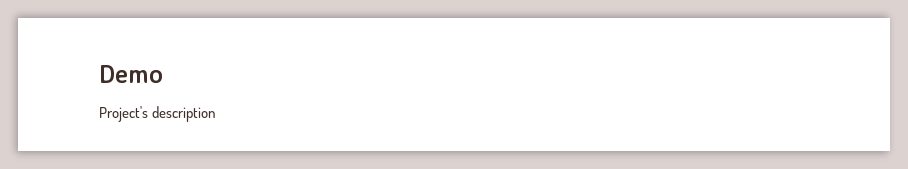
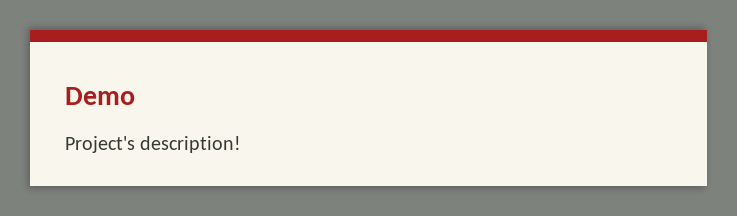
- Project's description
+ Project's description!

